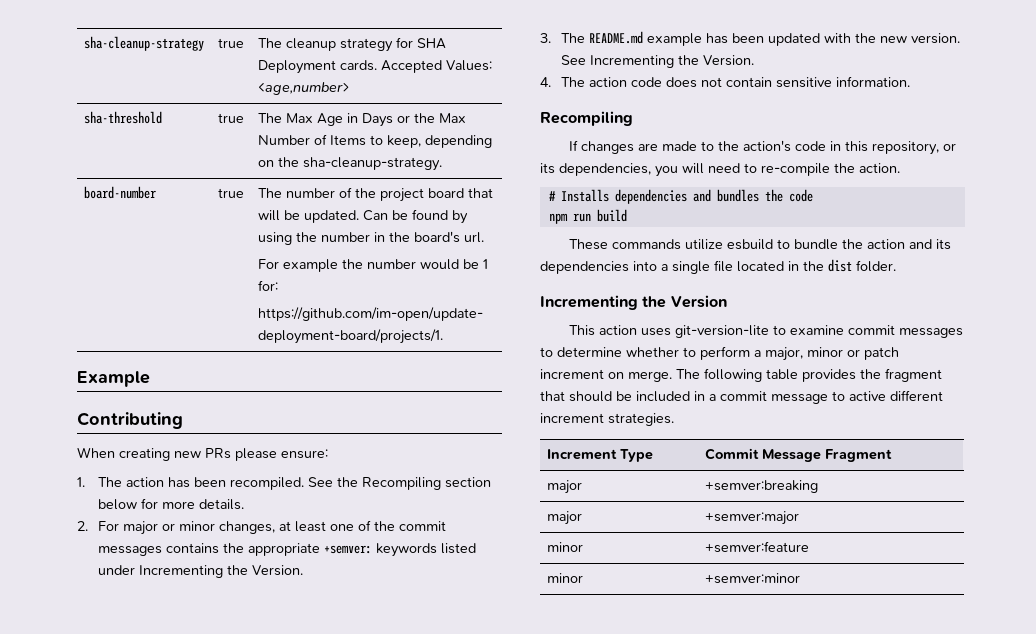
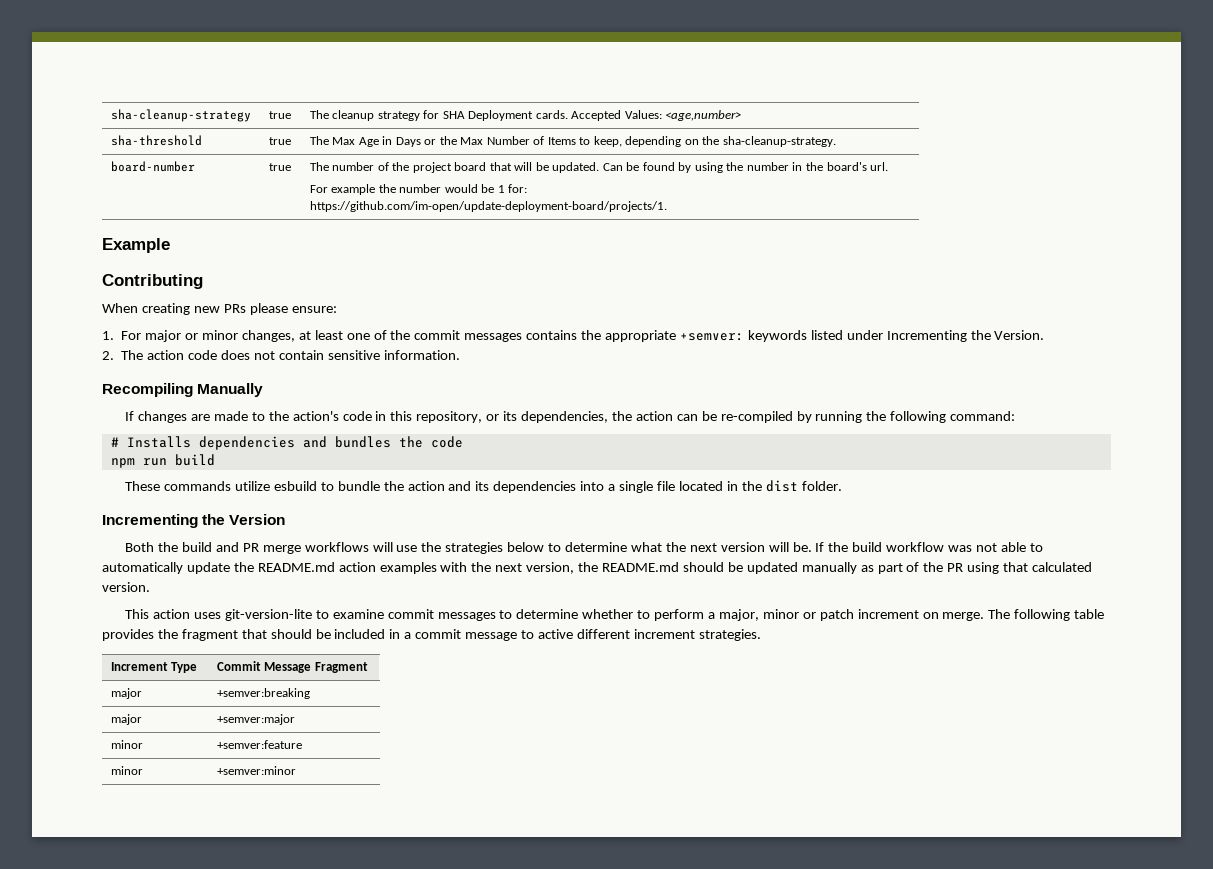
- 1. The action has been recompiled. See the Recompiling section below for more details.
- 2. For major or minor changes, at least one of the commit messages contains the appropriate +semver: keywords listed under Incrementing the Version.
+ 1. For major or minor changes, at least one of the commit messages contains the appropriate +semver: keywords listed under Incrementing the Version.
- 3. The README.md example has been updated with the new version. See Incrementing the Version.
- 4. The action code does not contain sensitive information.
- Recompiling
+ 2. The action code does not contain sensitive information.
+ Recompiling Manually
- If changes are made to the action's code in this repository, or its dependencies, you will need to re-compile the action.
+ If changes are made to the action's code in this repository, or its dependencies, the action can be re-compiled by running the following command:
+ Both the build and PR merge workflows will use the strategies below to determine what the next version will be. If the build workflow was not able to automatically update the README.md action examples with the next version, the README.md should be updated manually as part of the PR using that calculated version.

